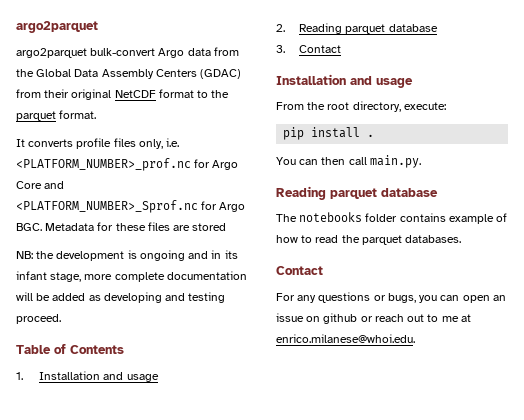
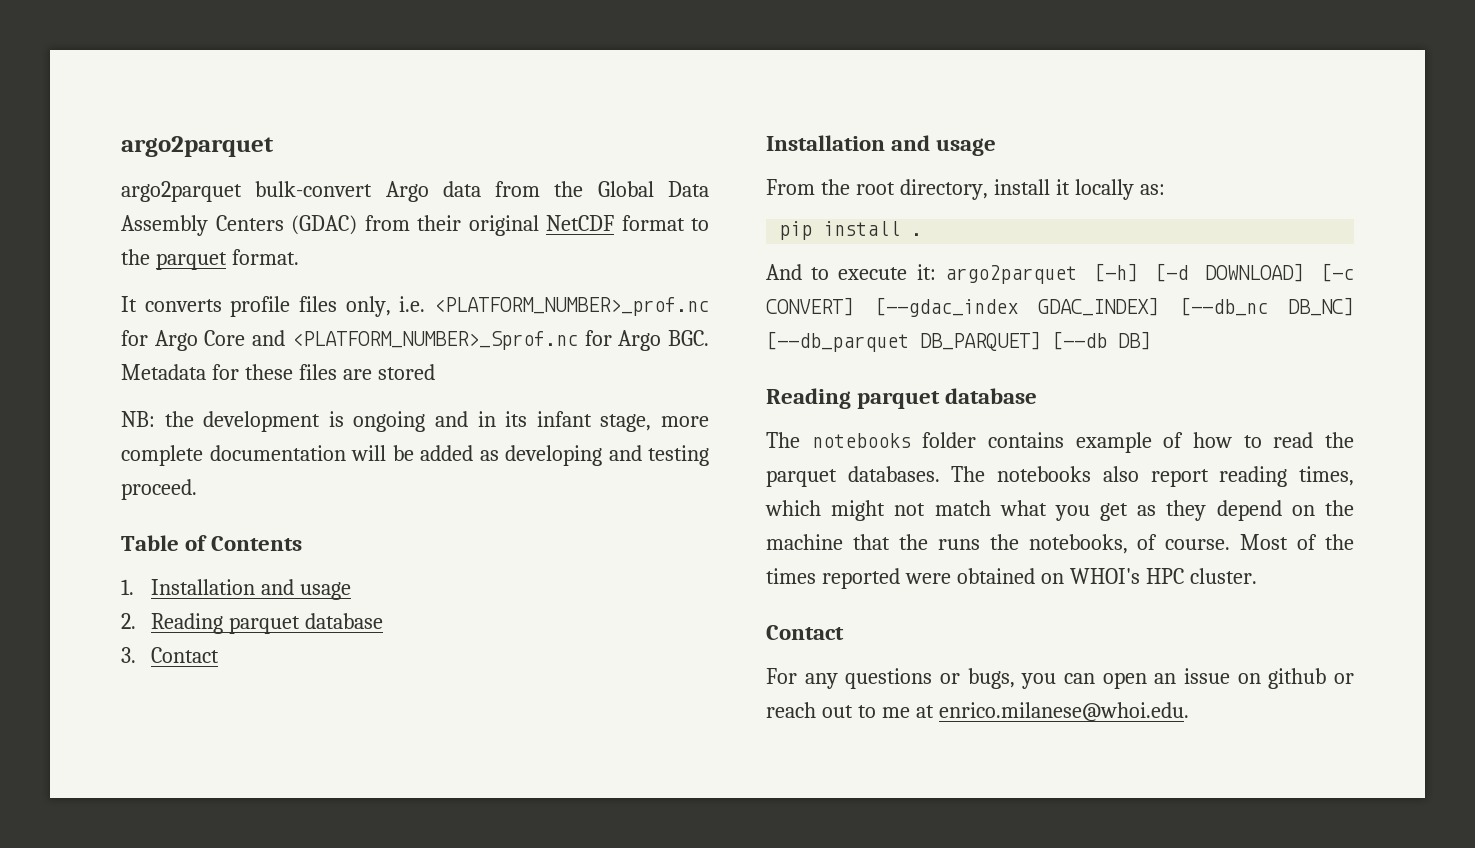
- From the root directory, execute:
+ From the root directory, install it locally as:
- You can then call main.py.
+ And to execute it: argo2parquet [-h] [-d DOWNLOAD] [-c CONVERT] [--gdac_index GDAC_INDEX] [--db_nc DB_NC] [--db_parquet DB_PARQUET] [--db DB]
+ The notebooks also report reading times, which might not match what you get as they depend on the machine that the runs the notebooks, of course. Most of the times reported were obtained on WHOI's HPC cluster.

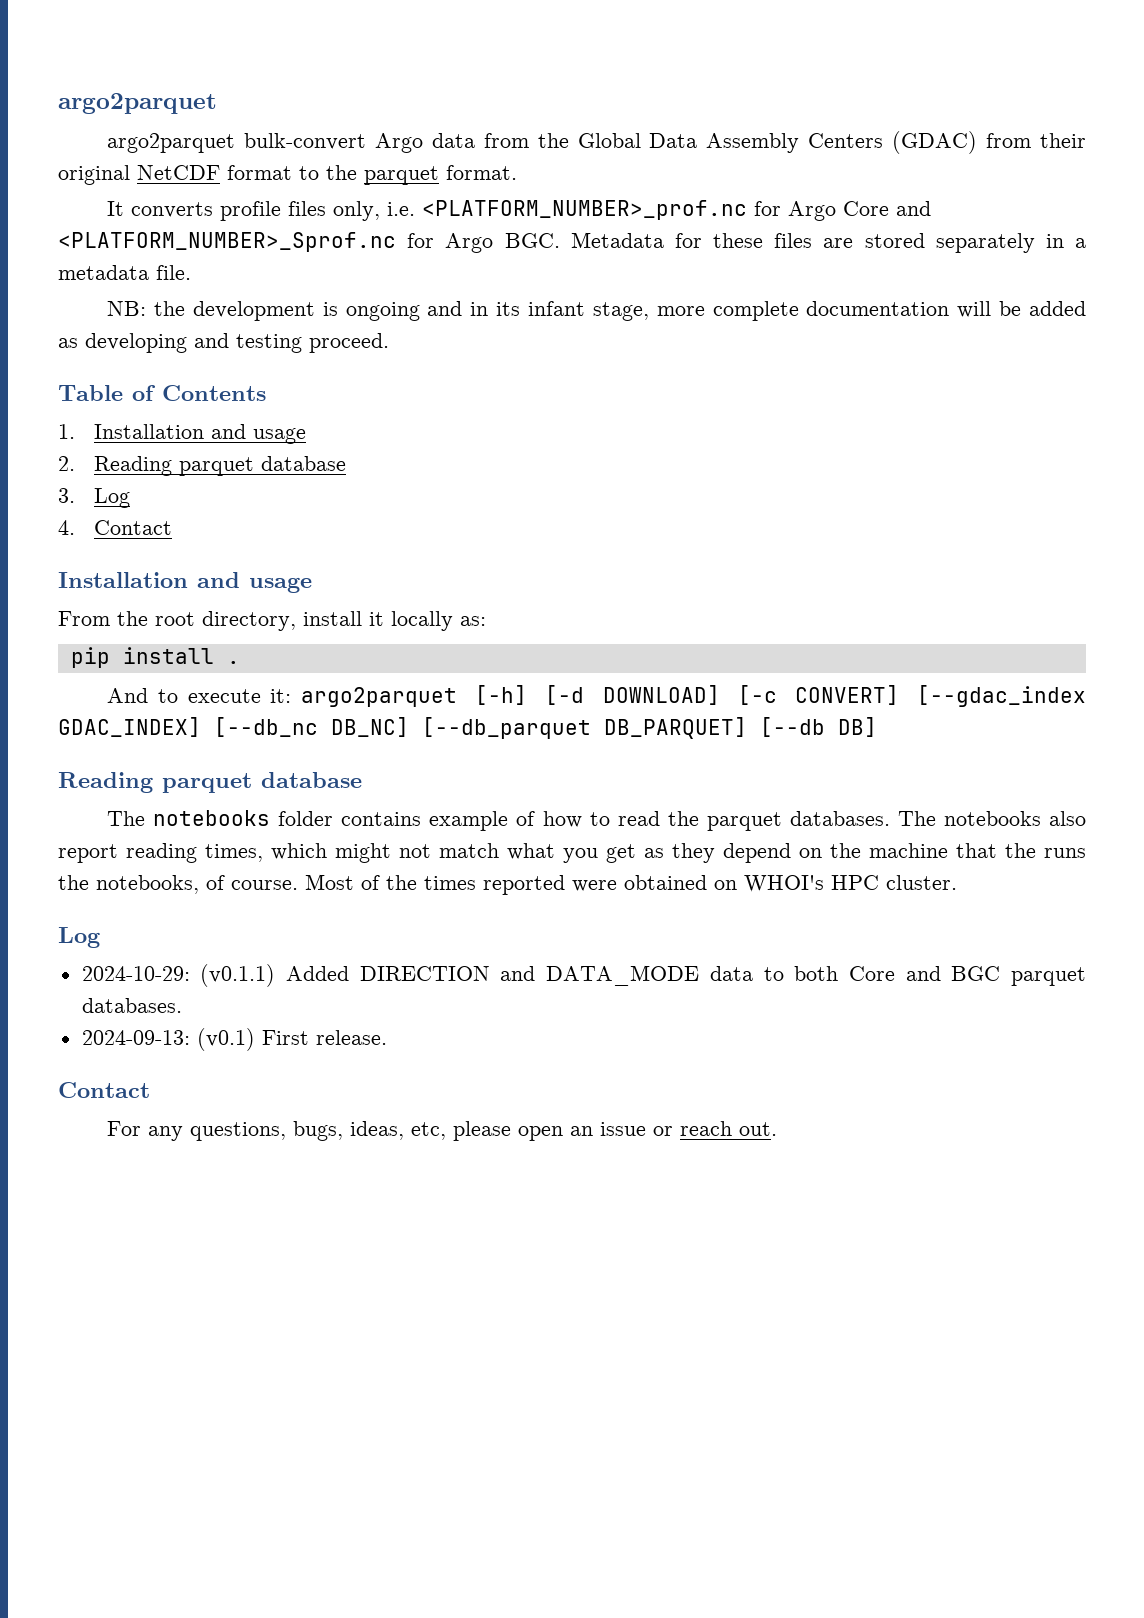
- It converts profile files only, i.e. <PLATFORM_NUMBER>_prof.nc for Argo Core and <PLATFORM_NUMBER>_Sprof.nc for Argo BGC. Metadata for these files are stored
+ It converts profile files only, i.e. <PLATFORM_NUMBER>_prof.nc for Argo Core and <PLATFORM_NUMBER>_Sprof.nc for Argo BGC. Metadata for these files are stored separately in a metadata file.
- 3. Contact
+ 3. Log
+ 4. Contact
  Most of the times reported were obtained on WHOI's HPC cluster.
+ Log
+ 2024-10-29: (v0.1.1) Added DIRECTION and DATA_MODE data to both Core and BGC parquet databases.
+ 2024-09-13: (v0.1) First release.
  Contact
- For any questions or bugs, you can open an issue on github or reach out to me at enrico.milanese@whoi.edu.
+ For any questions, bugs, ideas, etc, please open an issue or reach out.

